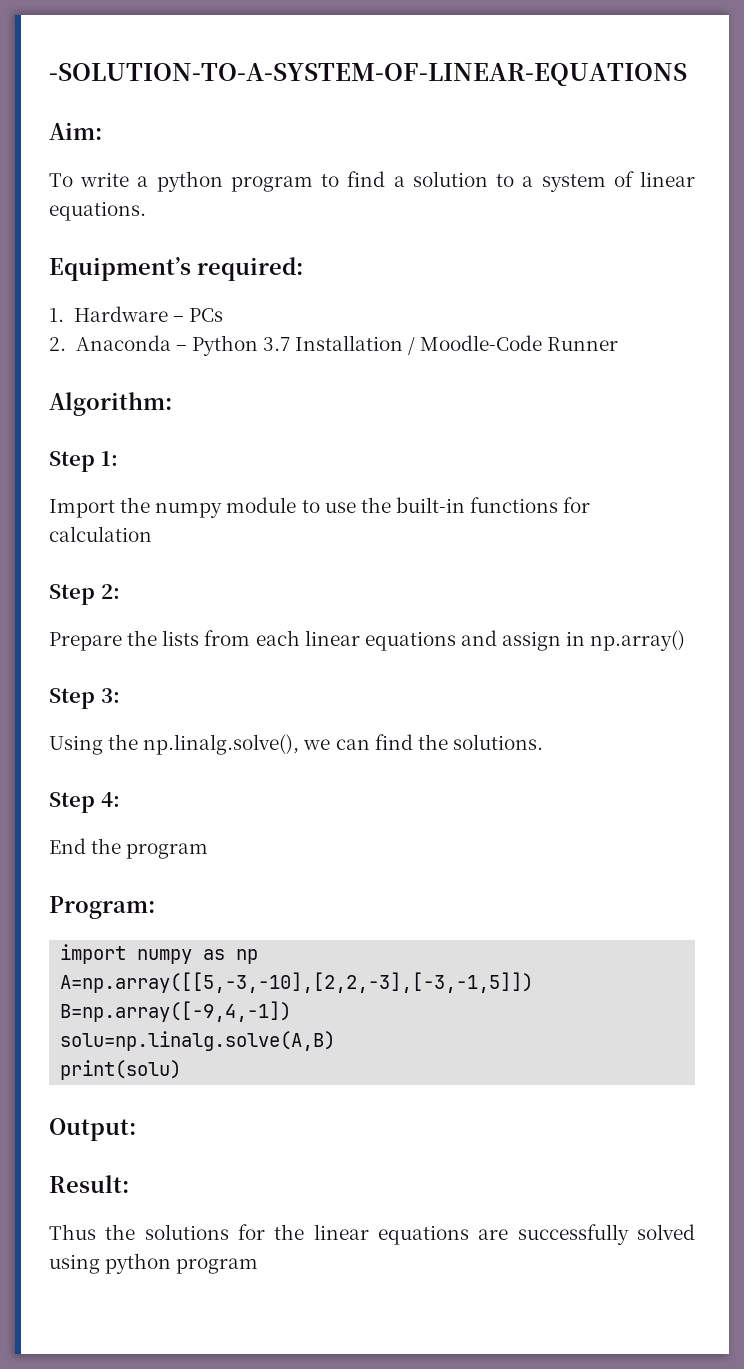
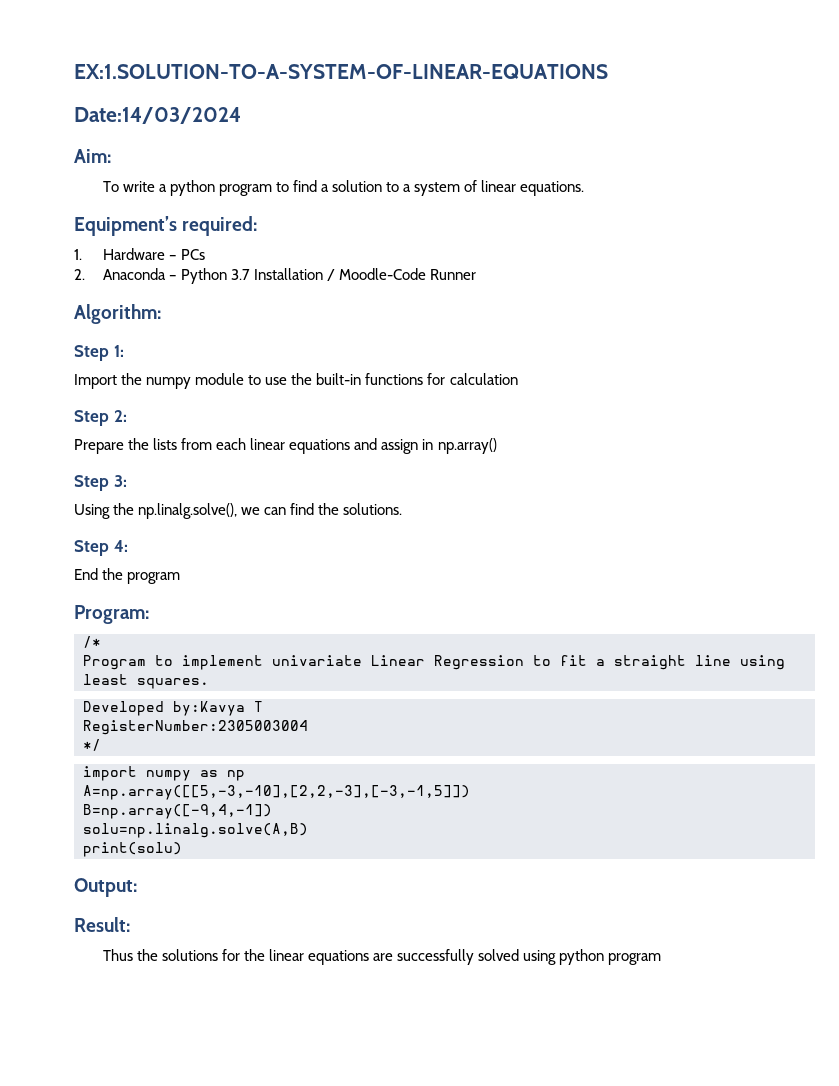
- -SOLUTION-TO-A-SYSTEM-OF-LINEAR-EQUATIONS
+ EX:1.SOLUTION-TO-A-SYSTEM-OF-LINEAR-EQUATIONS
+ Date:14/03/2024
+ /*
+ Program to implement univariate Linear Regression to fit a straight line using least squares.
+ Developed by:Kavya T
+ RegisterNumber:2305003004
+ */

